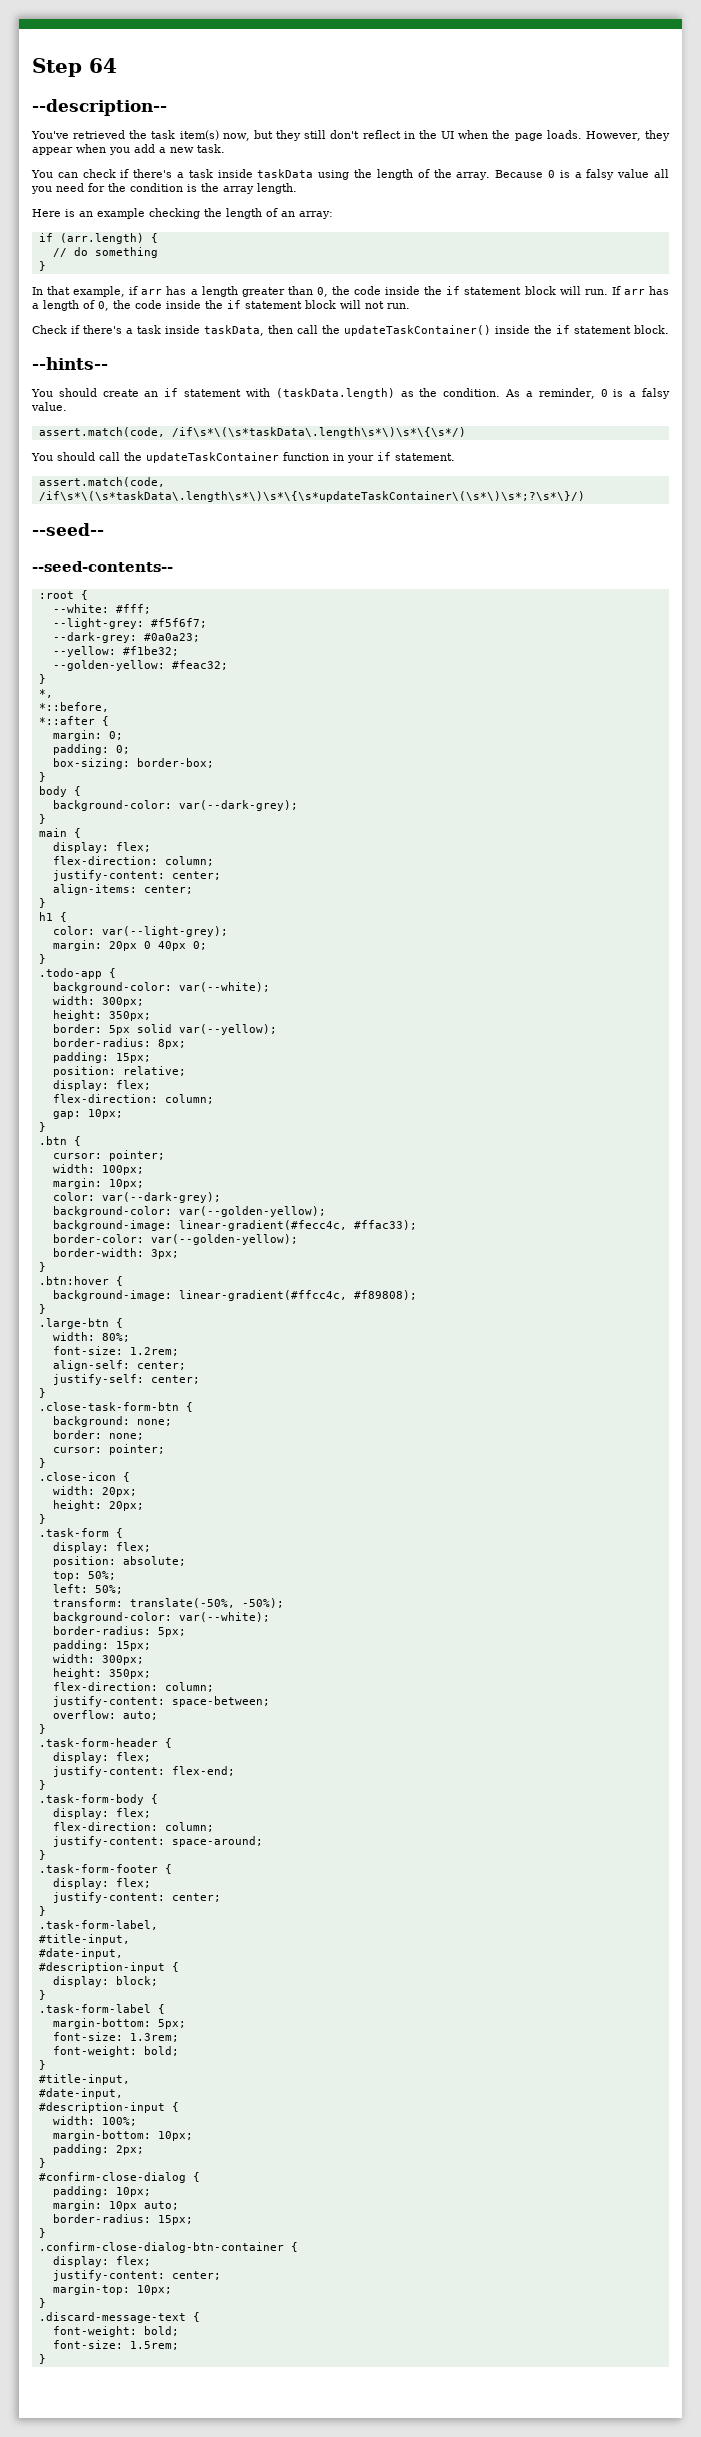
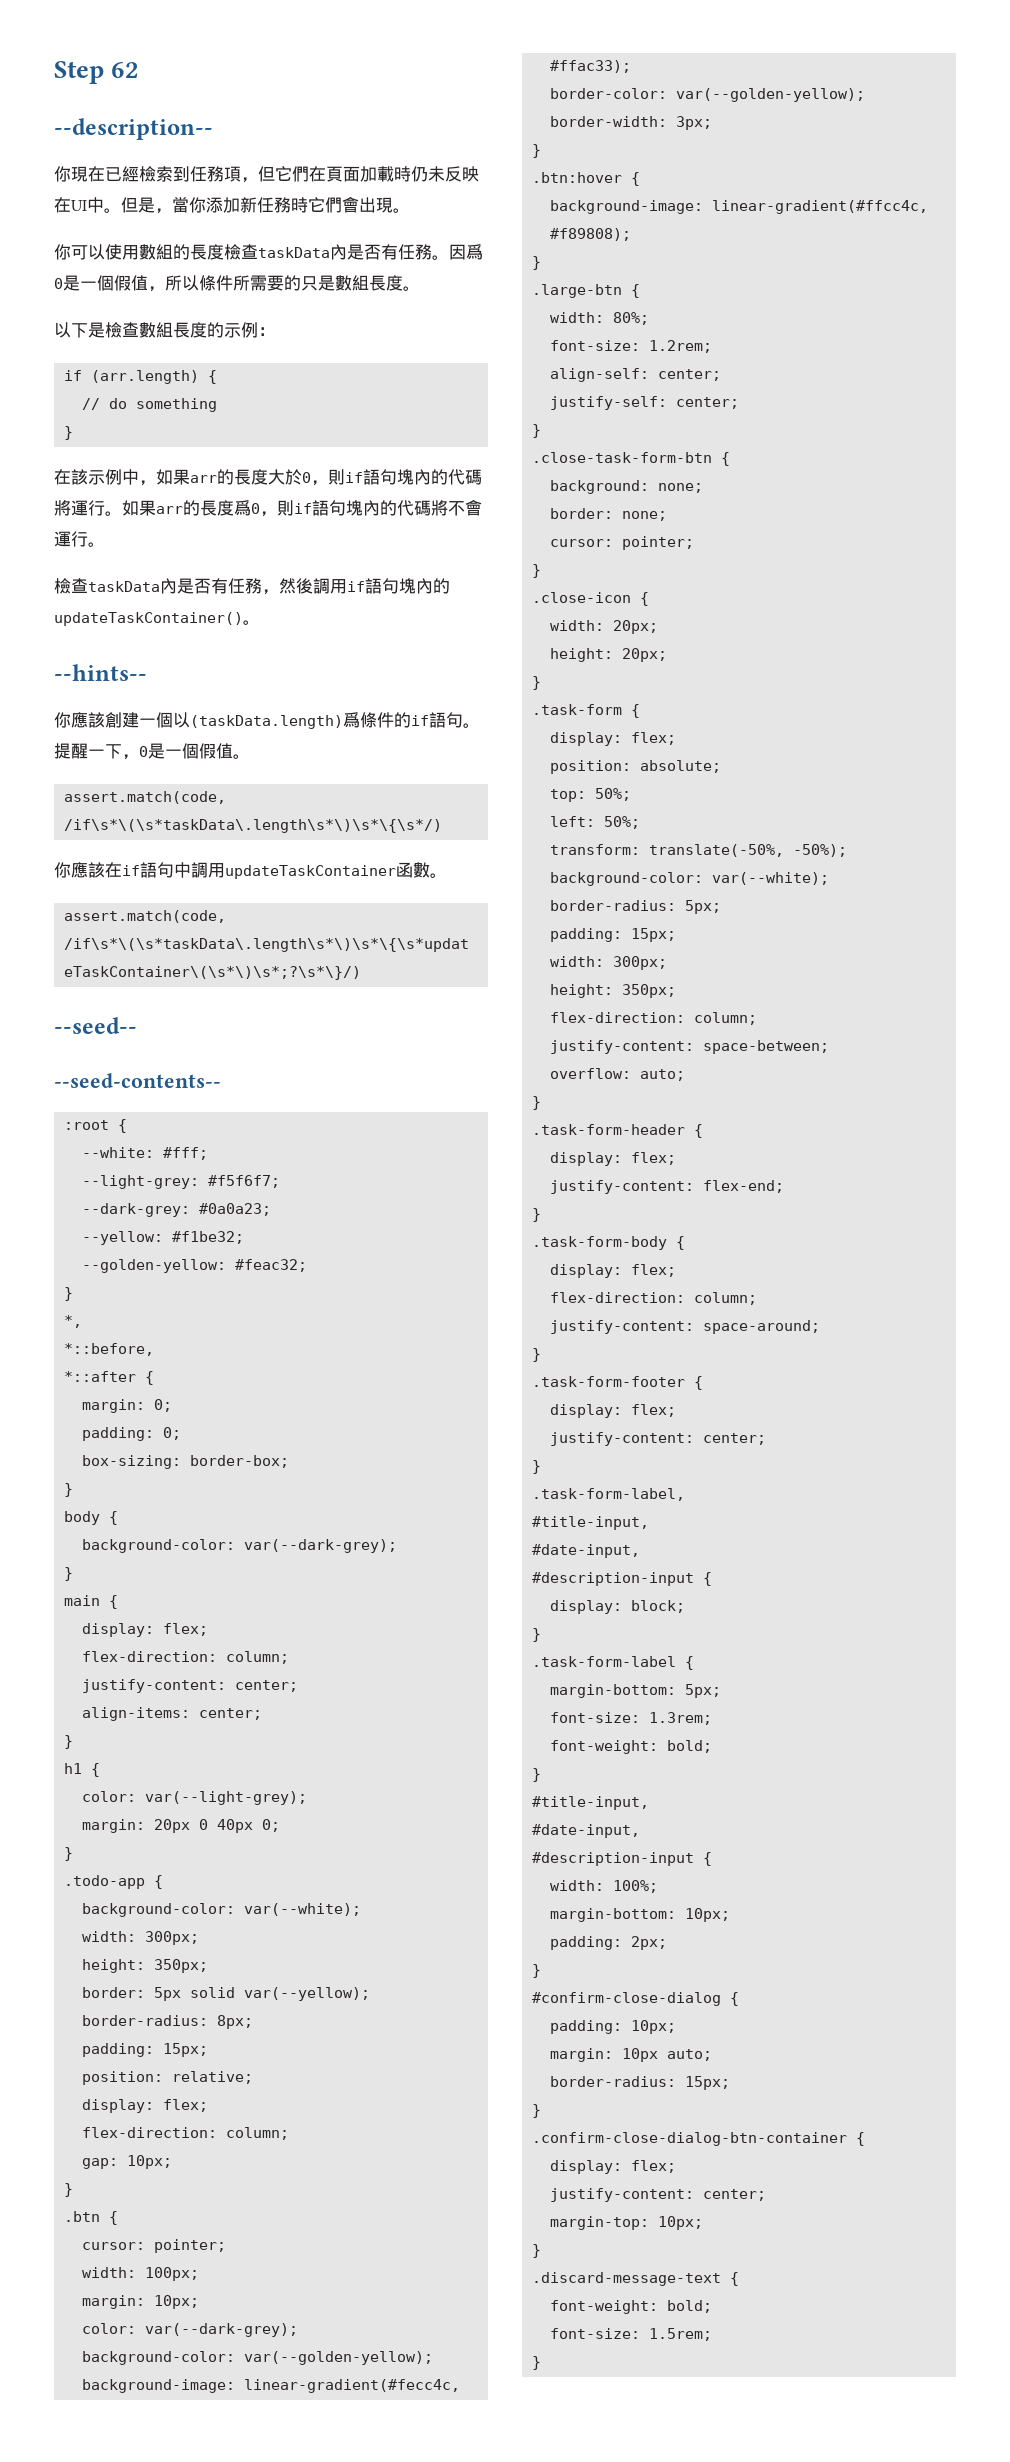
- Step 64
+ Step 62
- You've retrieved the task item(s) now, but they still don't reflect in the UI when the page loads. However, they appear when you add a new task.
- You can check if there's a task inside taskData using the length of the array. Because 0 is a falsy value all you need for the condition is the array length.
- Here is an example checking the length of an array:
+ 你現在已經檢索到任務項，但它們在頁面加載時仍未反映在UI中。但是，當你添加新任務時它們會出現。
+ 你可以使用數組的長度檢查taskData內是否有任務。因爲0是一個假值，所以條件所需要的只是數組長度。
+ 以下是檢查數組長度的示例：
- In that example, if arr has a length greater than 0, the code inside the if statement block will run. If arr has a length of 0, the code inside the if statement block will not run.
- Check if there's a task inside taskData, then call the updateTaskContainer() inside the if statement block.
+ 在該示例中，如果arr的長度大於0，則if語句塊內的代碼將運行。如果arr的長度爲0，則if語句塊內的代碼將不會運行。
+ 檢查taskData內是否有任務，然後調用if語句塊內的updateTaskContainer()。
  --hints--
- You should create an if statement with (taskData.length) as the condition. As a reminder, 0 is a falsy value.
+ 你應該創建一個以(taskData.length)爲條件的if語句。提醒一下，0是一個假值。
  assert.match(code, /if\s*\(\s*taskData\.length\s*\)\s*\{\s*/)
- You should call the updateTaskContainer function in your if statement.
+ 你應該在if語句中調用updateTaskContainer函數。

